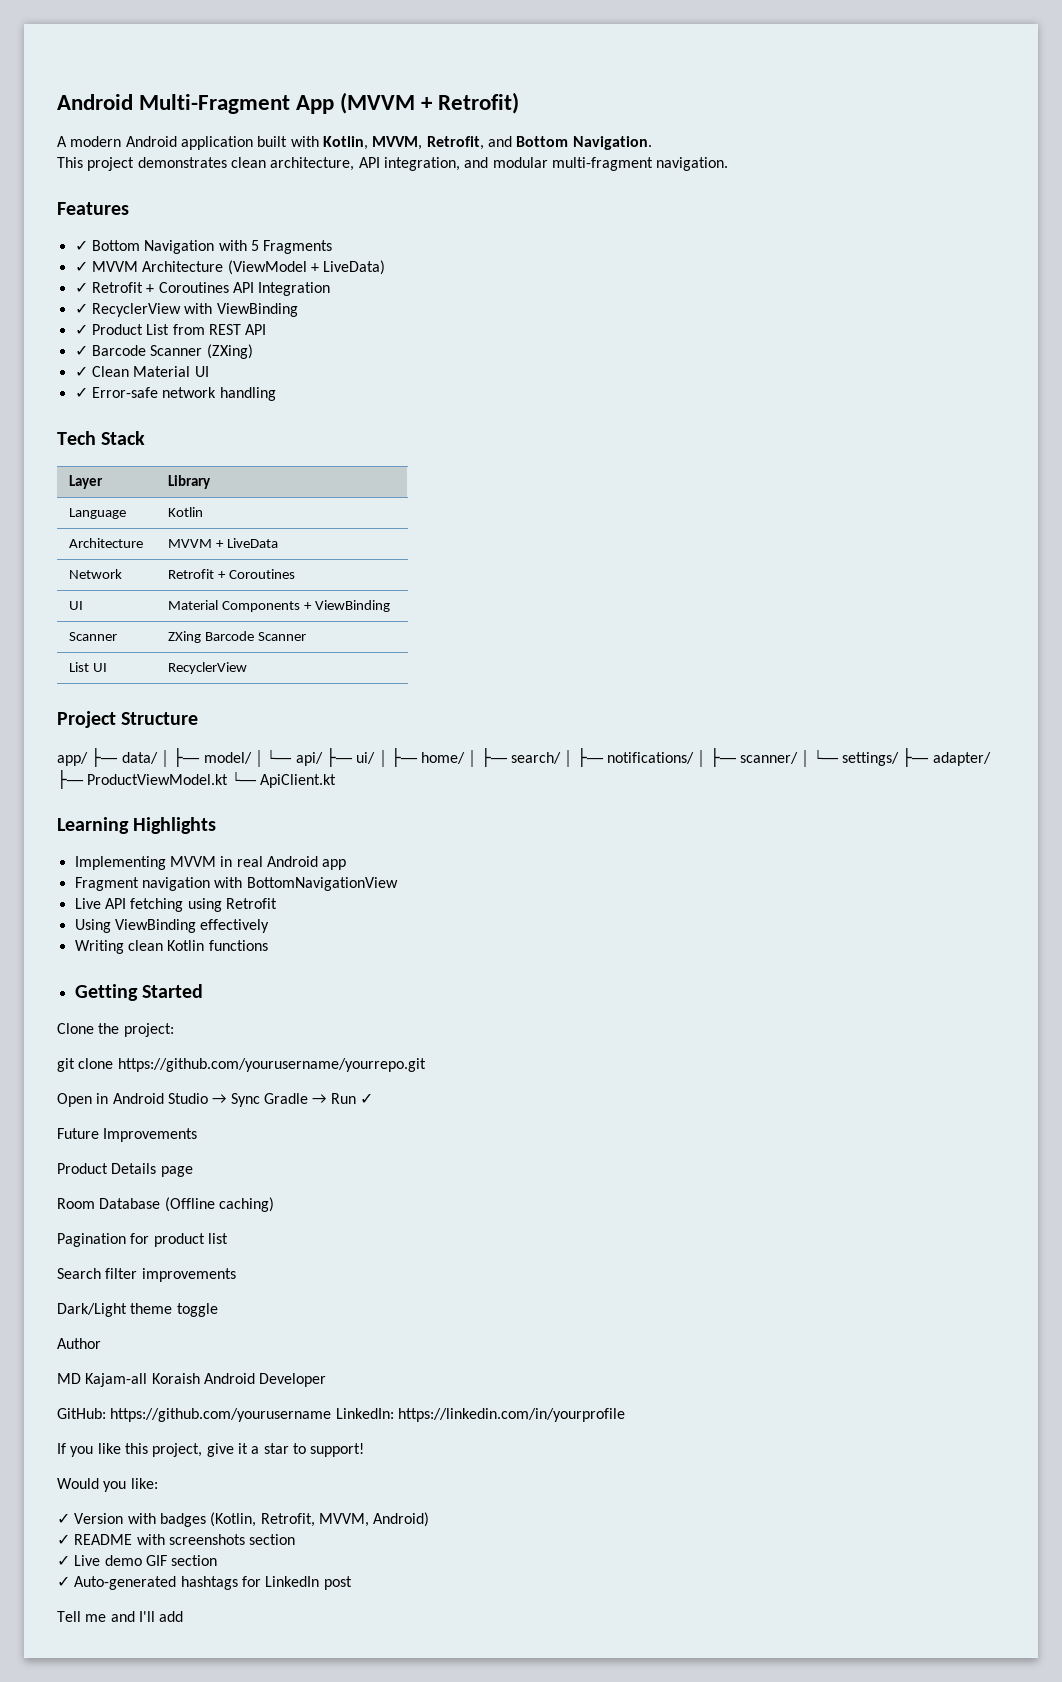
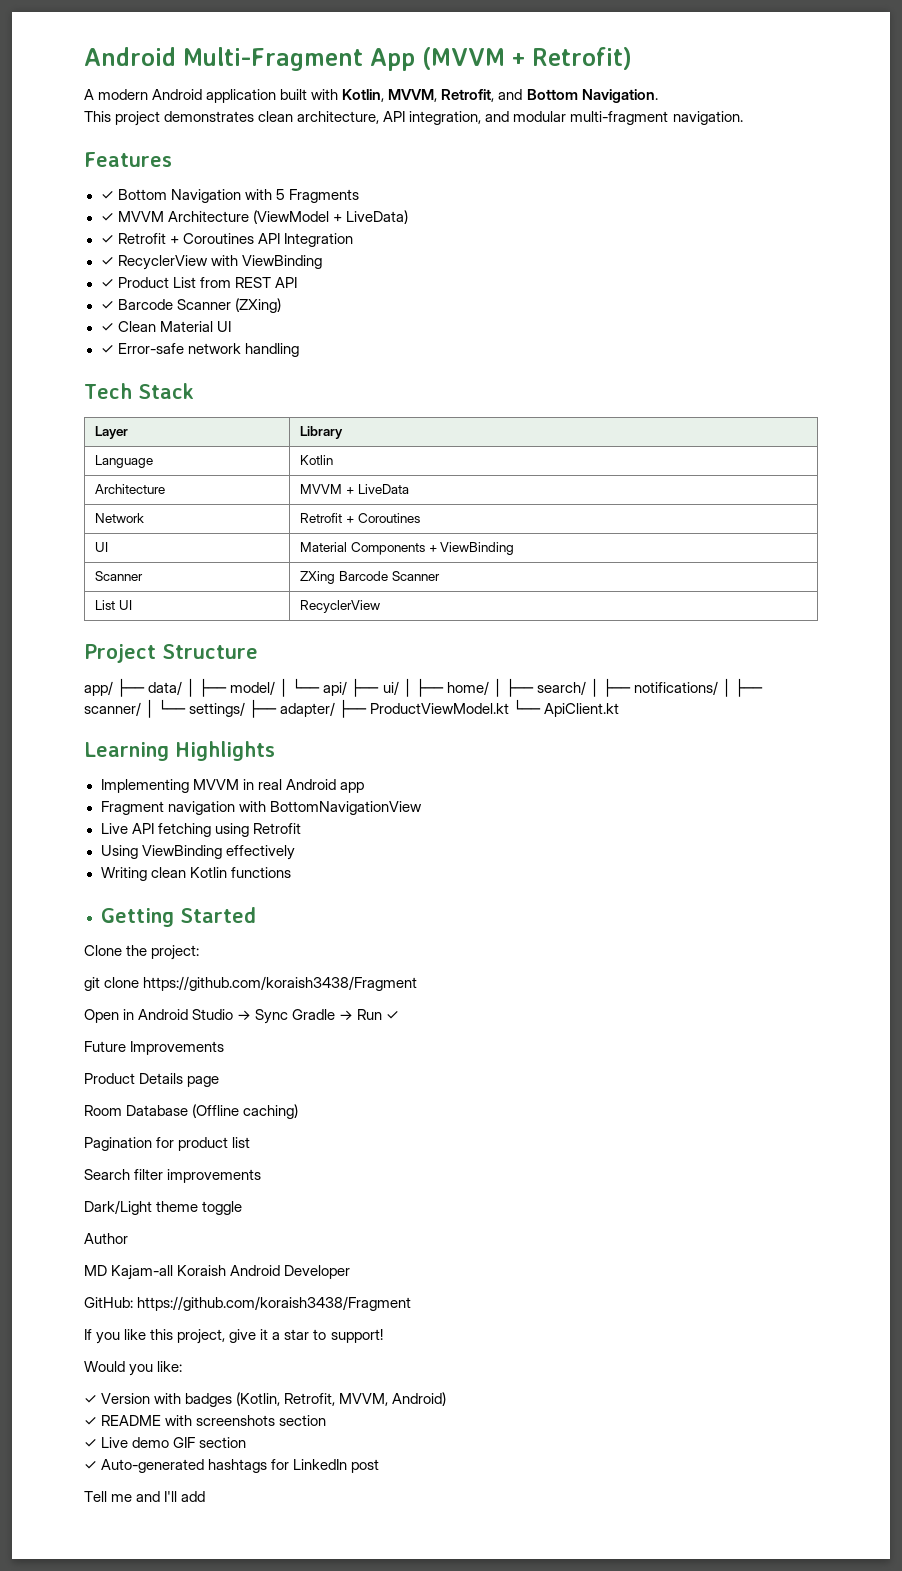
- git clone https://github.com/yourusername/yourrepo.git
+ git clone https://github.com/koraish3438/Fragment
- GitHub: https://github.com/yourusername LinkedIn: https://linkedin.com/in/yourprofile
+ GitHub: https://github.com/koraish3438/Fragment

